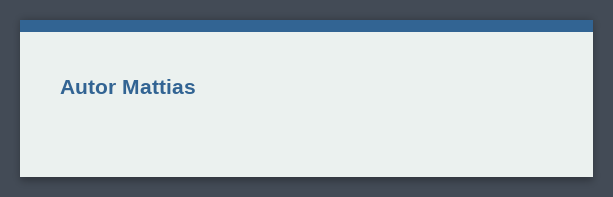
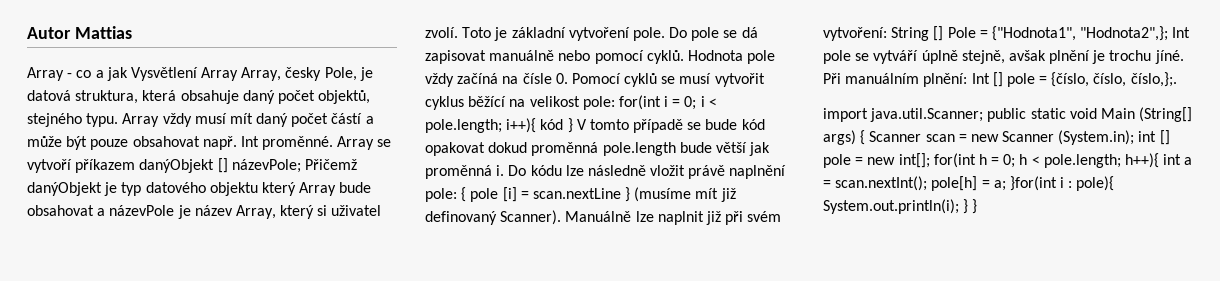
+ Array - co a jak Vysvětlení Array Array, česky Pole, je datová struktura, která obsahuje daný počet objektů, stejného typu. Array vždy musí mít daný počet částí a může být pouze obsahovat např. Int proměnné. Array se vytvoří příkazem danýObjekt [] názevPole; Přičemž danýObjekt je typ datového objektu který Array bude obsahovat a názevPole je název Array, který si uživatel zvolí. Toto je základní vytvoření pole. Do pole se dá zapisovat manuálně nebo pomocí cyklů. Hodnota pole vždy začíná na čísle 0. Pomocí cyklů se musí vytvořit cyklus běžící na velikost pole: for(int i = 0; i < pole.length; i++){ kód } V tomto případě se bude kód opakovat dokud proměnná pole.length bude větší jak proměnná i. Do kódu lze následně vložit právě naplnění pole: { pole [i] = scan.nextLine } (musíme mít již definovaný Scanner). Manuálně lze naplnit již při svém vytvoření: String [] Pole = {"Hodnota1", "Hodnota2",}; Int pole se vytváří úplně stejně, avšak plnění je trochu jíné. Při manuálním plnění: Int [] pole = {číslo, číslo, číslo,};.
+ import java.util.Scanner; public static void Main (String[] args) { Scanner scan = new Scanner (System.in); int [] pole = new int[]; for(int h = 0; h < pole.length; h++){ int a = scan.nextInt(); pole[h] = a; }for(int i : pole){ System.out.println(i); } }

